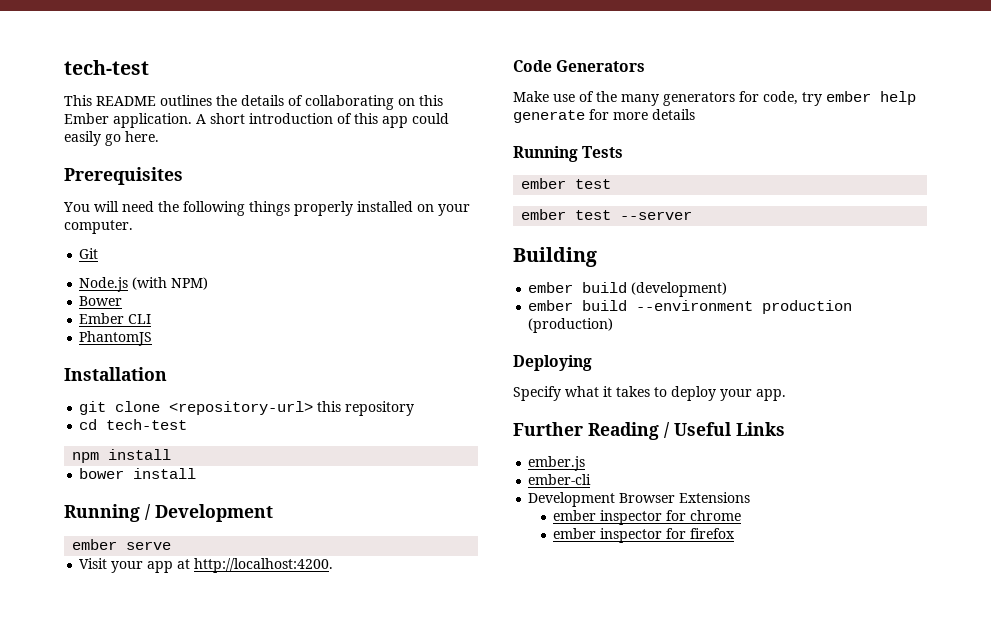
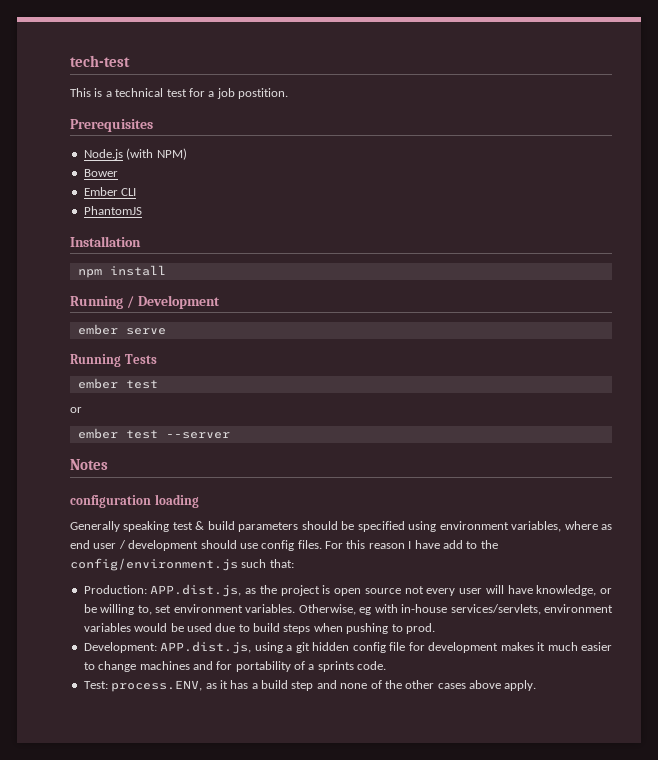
- This README outlines the details of collaborating on this Ember application. A short introduction of this app could easily go here.
+ This is a technical test for a job postition.
  Prerequisites
- You will need the following things properly installed on your computer.
- Git
- git clone <repository-url> this repository
- cd tech-test
- bower install
- Visit your app at http://localhost:4200.
- Code Generators
- Make use of the many generators for code, try ember help generate for more details
  Running Tests
  ember test
+ or
- Building
- ember build (development)
- ember build --environment production (production)
- Deploying
- Specify what it takes to deploy your app.
- Further Reading / Useful Links
- ember.js
- ember-cli
- Development Browser Extensions
- ember inspector for chrome
- ember inspector for firefox
+ Notes
+ configuration loading
+ Generally speaking test & build parameters should be specified using environment variables, where as end user / development should use config files. For this reason I have add to the config/environment.js such that:
+ Production: APP.dist.js, as the project is open source not every user will have knowledge, or be willing to, set environment variables. Otherwise, eg with in-house services/servlets, environment variables would be used due to build steps when pushing to prod.
+ Development: APP.dist.js, using a git hidden config file for development makes it much easier to change machines and for portability of a sprints code.
+ Test: process.ENV, as it has a build step and none of the other cases above apply.

